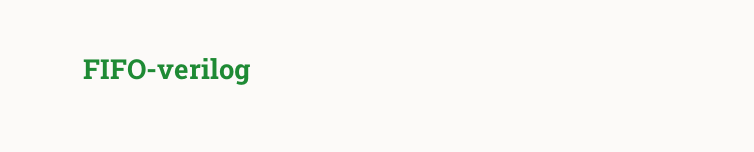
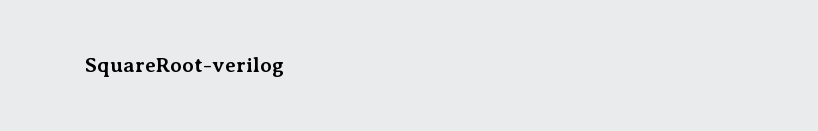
- FIFO-verilog
+ SquareRoot-verilog

